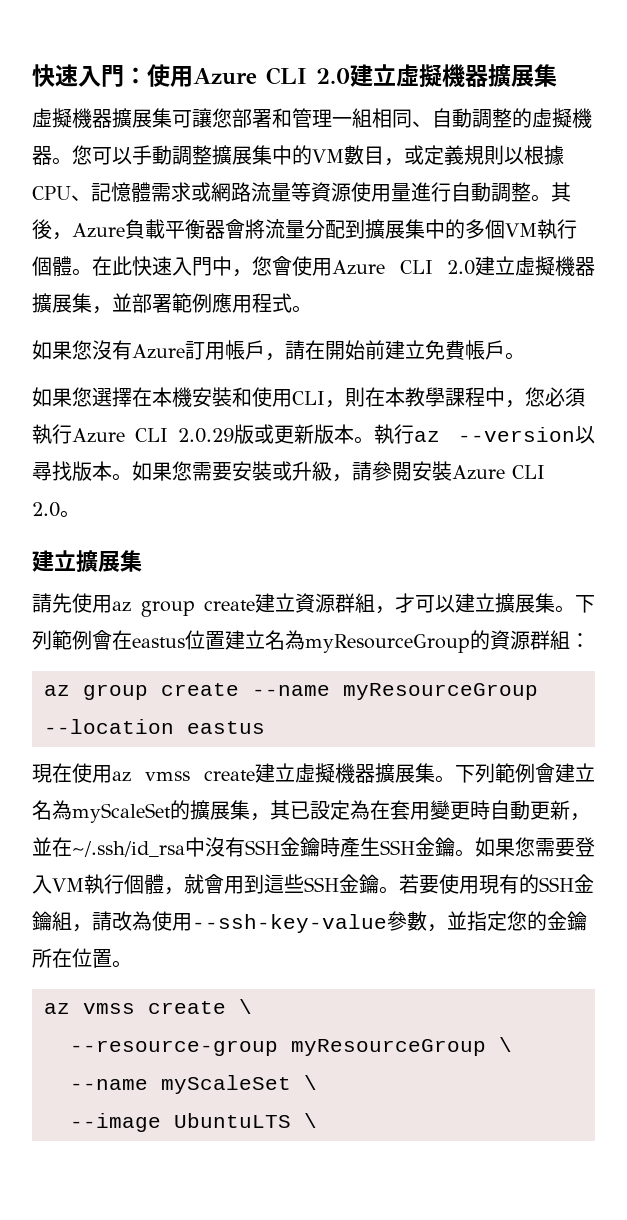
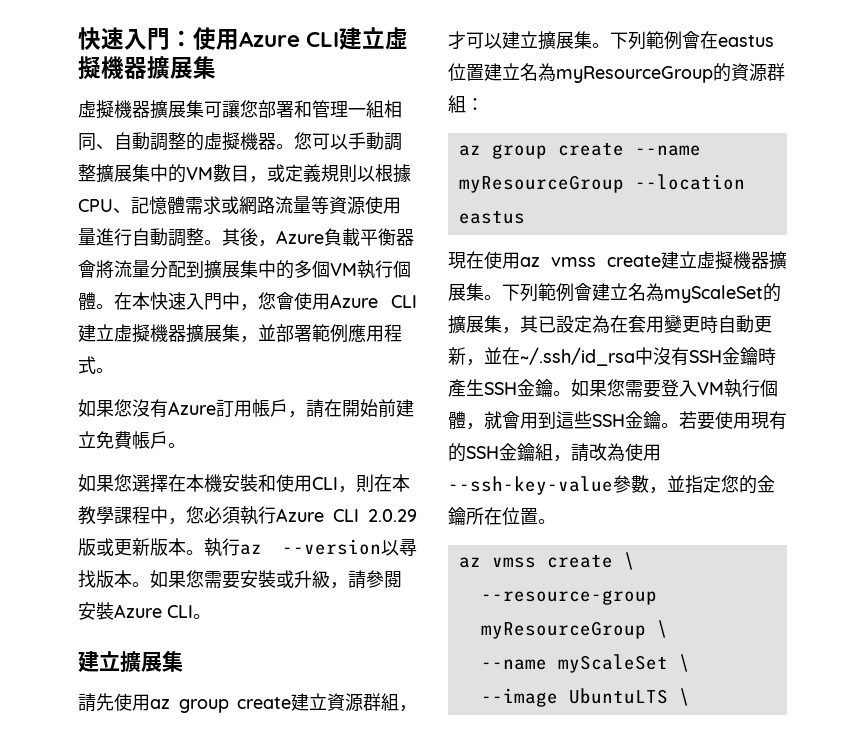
- 快速入門：使用Azure CLI 2.0建立虛擬機器擴展集
+ 快速入門：使用Azure CLI建立虛擬機器擴展集
- 在此快速入門中，您會使用Azure CLI 2.0建立虛擬機器擴展集，並部署範例應用程式。
+ 在本快速入門中，您會使用Azure CLI建立虛擬機器擴展集，並部署範例應用程式。
- 如果您需要安裝或升級，請參閱安裝Azure CLI 2.0。
+ 如果您需要安裝或升級，請參閱安裝Azure CLI。

